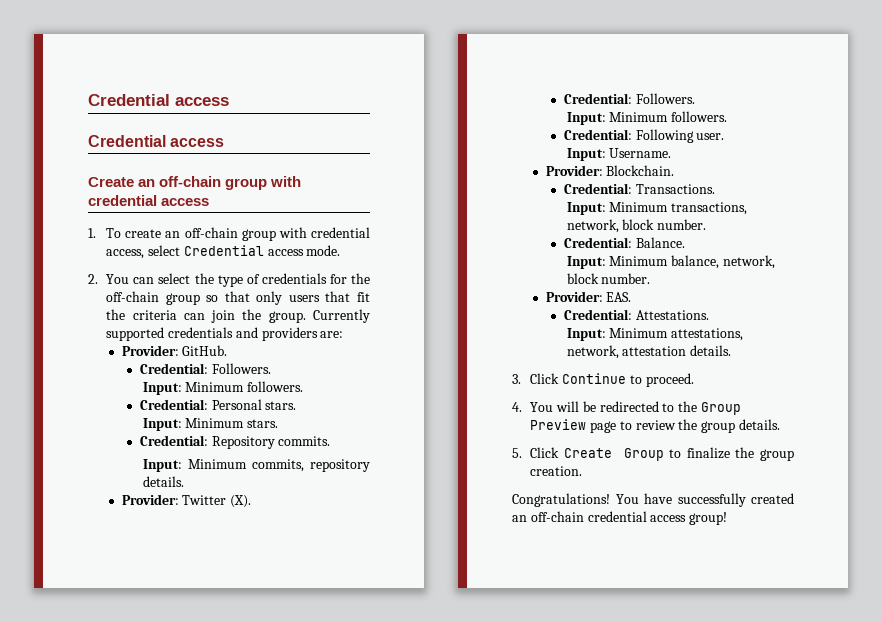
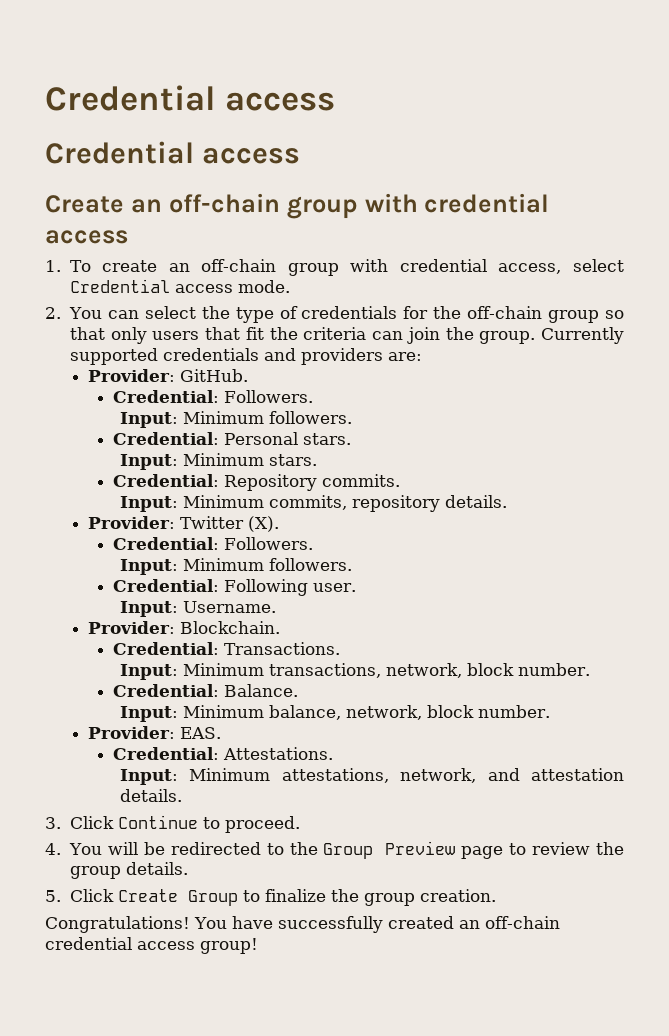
- Input: Minimum attestations, network, attestation details.
+ Input: Minimum attestations, network, and attestation details.

